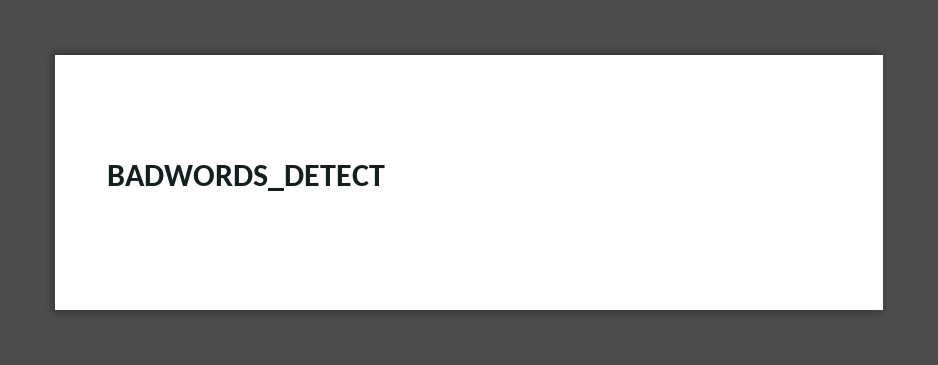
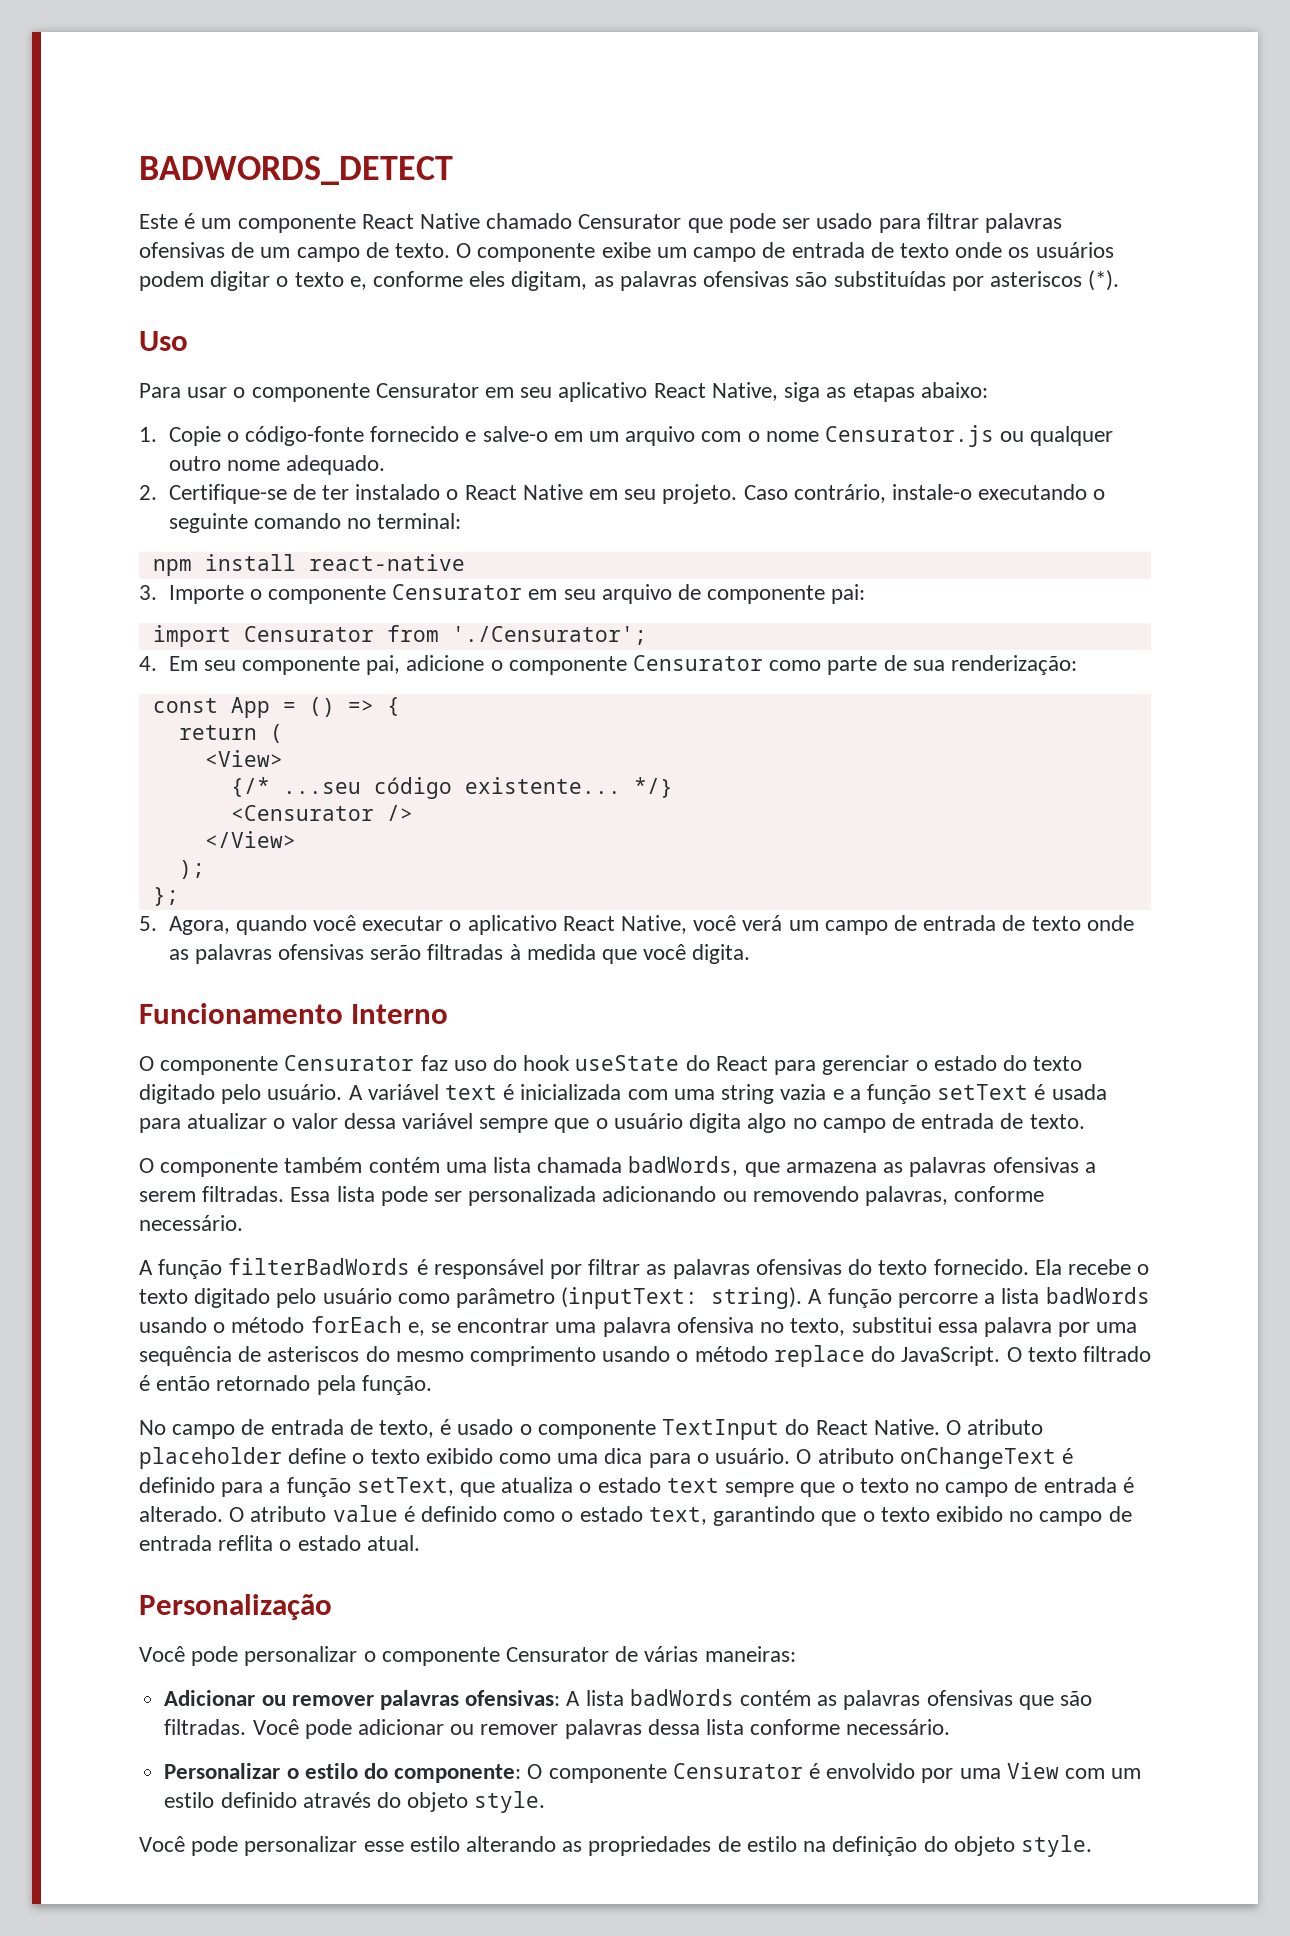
+ Este é um componente React Native chamado Censurator que pode ser usado para filtrar palavras ofensivas de um campo de texto. O componente exibe um campo de entrada de texto onde os usuários podem digitar o texto e, conforme eles digitam, as palavras ofensivas são substituídas por asteriscos (*).
+ Uso
+ Para usar o componente Censurator em seu aplicativo React Native, siga as etapas abaixo:
+ 1. Copie o código-fonte fornecido e salve-o em um arquivo com o nome Censurator.js ou qualquer outro nome adequado.
+ 2. Certifique-se de ter instalado o React Native em seu projeto. Caso contrário, instale-o executando o seguinte comando no terminal:
+ npm install react-native
+ 3. Importe o componente Censurator em seu arquivo de componente pai:
+ import Censurator from './Censurator';
+ 4. Em seu componente pai, adicione o componente Censurator como parte de sua renderização:
+ const App = () => {
+ return (
+ <View>
+ {/* ...seu código existente... */}
+ <Censurator />
+ </View>
+ );
+ };
+ 5. Agora, quando você executar o aplicativo React Native, você verá um campo de entrada de texto onde as palavras ofensivas serão filtradas à medida que você digita.
+ Funcionamento Interno
+ O componente Censurator faz uso do hook useState do React para gerenciar o estado do texto digitado pelo usuário. A variável text é inicializada com uma string vazia e a função setText é usada para atualizar o valor dessa variável sempre que o usuário digita algo no campo de entrada de texto.
+ O componente também contém uma lista chamada badWords, que armazena as palavras ofensivas a serem filtradas. Essa lista pode ser personalizada adicionando ou removendo palavras, conforme necessário.
+ A função filterBadWords é responsável por filtrar as palavras ofensivas do texto fornecido. Ela recebe o texto digitado pelo usuário como parâmetro (inputText: string). A função percorre a lista badWords usando o método forEach e, se encontrar uma palavra ofensiva no texto, substitui essa palavra por uma sequência de asteriscos do mesmo comprimento usando o método replace do JavaScript. O texto filtrado é então retornado pela função.
+ No campo de entrada de texto, é usado o componente TextInput do React Native. O atributo placeholder define o texto exibido como uma dica para o usuário. O atributo onChangeText é definido para a função setText, que atualiza o estado text sempre que o texto no campo de entrada é alterado. O atributo value é definido como o estado text, garantindo que o texto exibido no campo de entrada reflita o estado atual.
+ Personalização
+ Você pode personalizar o componente Censurator de várias maneiras:
+ Adicionar ou remover palavras ofensivas: A lista badWords contém as palavras ofensivas que são filtradas. Você pode adicionar ou remover palavras dessa lista conforme necessário.
+ Personalizar o estilo do componente: O componente Censurator é envolvido por uma View com um estilo definido através do objeto style.
+ Você pode personalizar esse estilo alterando as propriedades de estilo na definição do objeto style.

